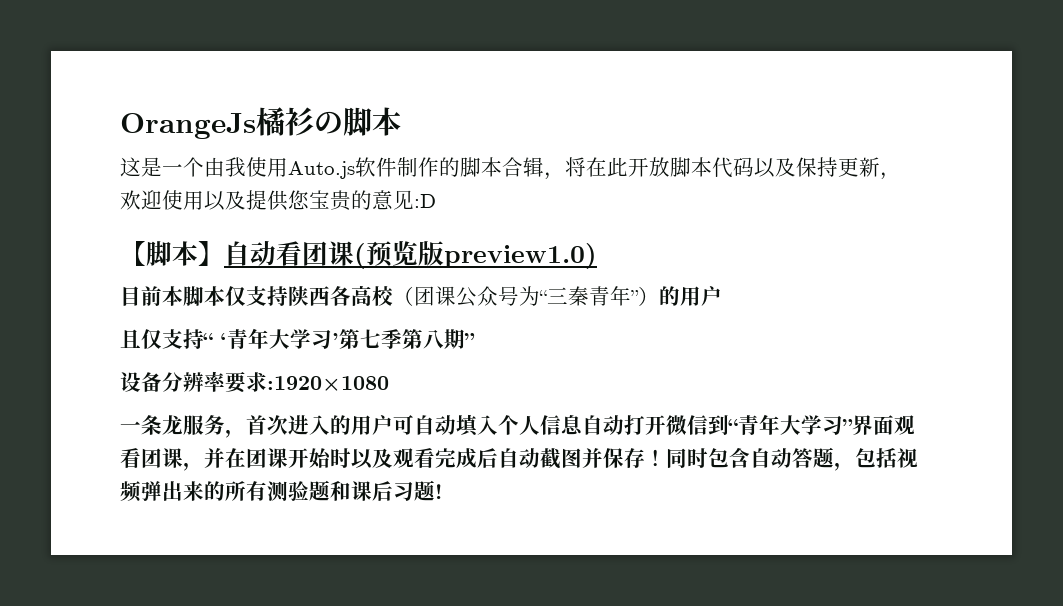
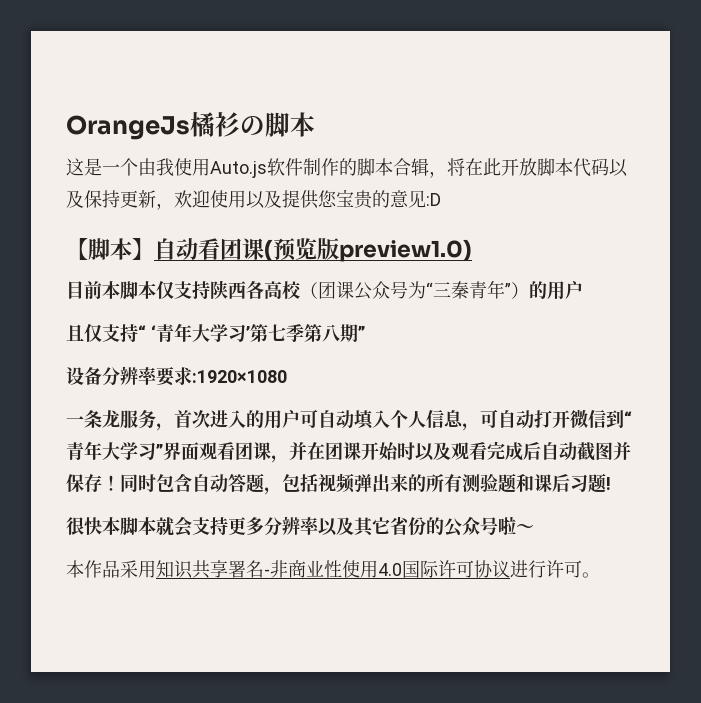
- 一条龙服务，首次进入的用户可自动填入个人信息自动打开微信到“青年大学习”界面观看团课，并在团课开始时以及观看完成后自动截图并保存！
+ 一条龙服务，首次进入的用户可自动填入个人信息，可自动打开微信到“青年大学习”界面观看团课，并在团课开始时以及观看完成后自动截图并保存！
+ 很快本脚本就会支持更多分辨率以及其它省份的公众号啦～
+ 本作品采用知识共享署名-非商业性使用4.0国际许可协议进行许可。

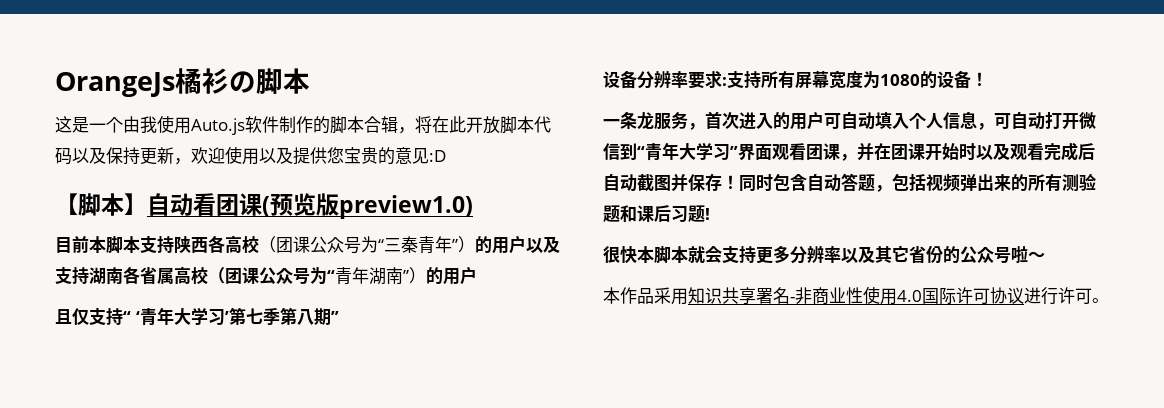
- 目前本脚本仅支持陕西各高校（团课公众号为“三秦青年”）的用户
+ 目前本脚本支持陕西各高校（团课公众号为“三秦青年”）的用户以及支持湖南各省属高校（团课公众号为“青年湖南”）的用户
- 设备分辨率要求:1920×1080
+ 设备分辨率要求:支持所有屏幕宽度为1080的设备！

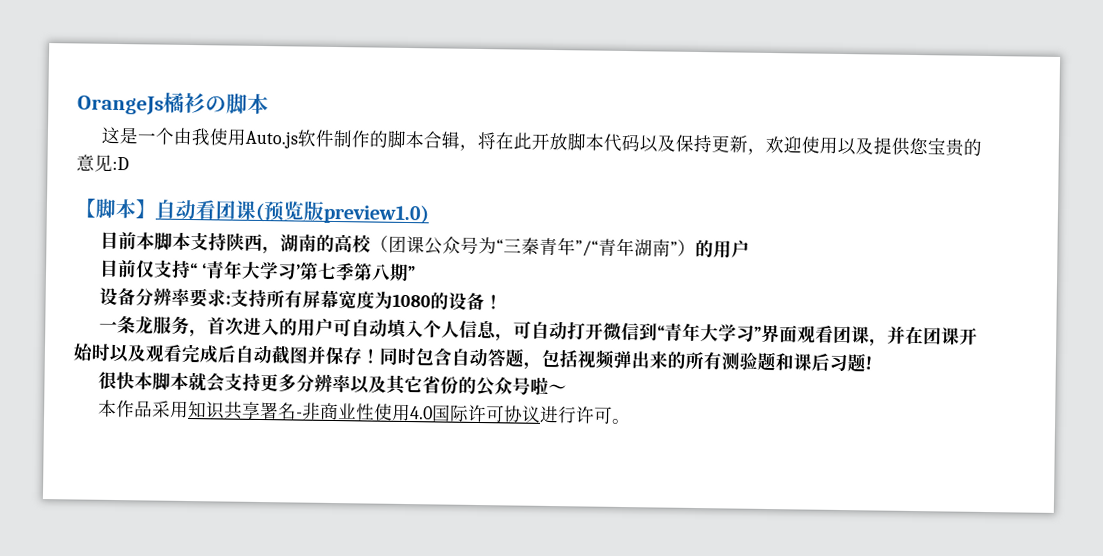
- 目前本脚本支持陕西各高校（团课公众号为“三秦青年”）的用户以及支持湖南各省属高校（团课公众号为“青年湖南”）的用户
+ 目前本脚本支持陕西，湖南的高校（团课公众号为“三秦青年”/“青年湖南”）的用户
- 且仅支持“ ‘青年大学习’第七季第八期”
+ 目前仅支持“ ‘青年大学习’第七季第八期”

